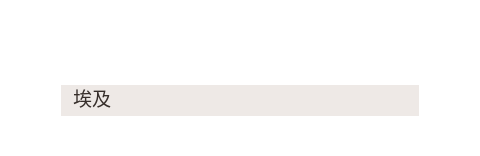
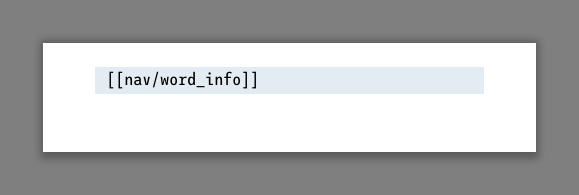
- 埃及
+ [[nav/word_info]]

